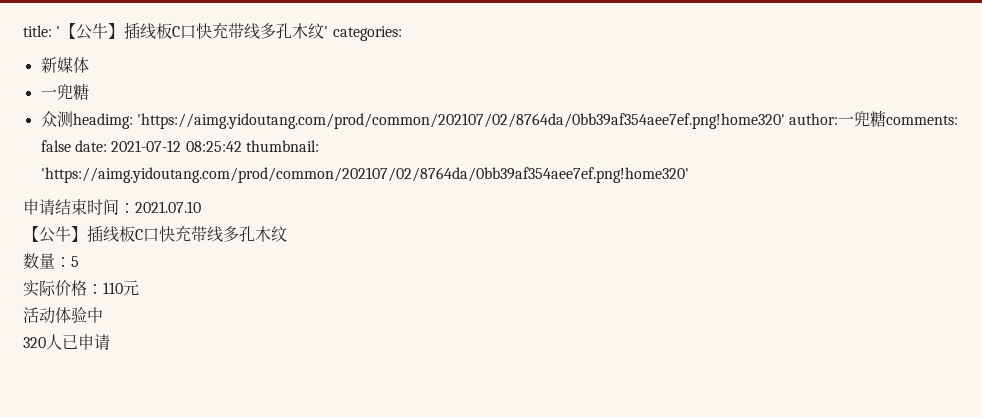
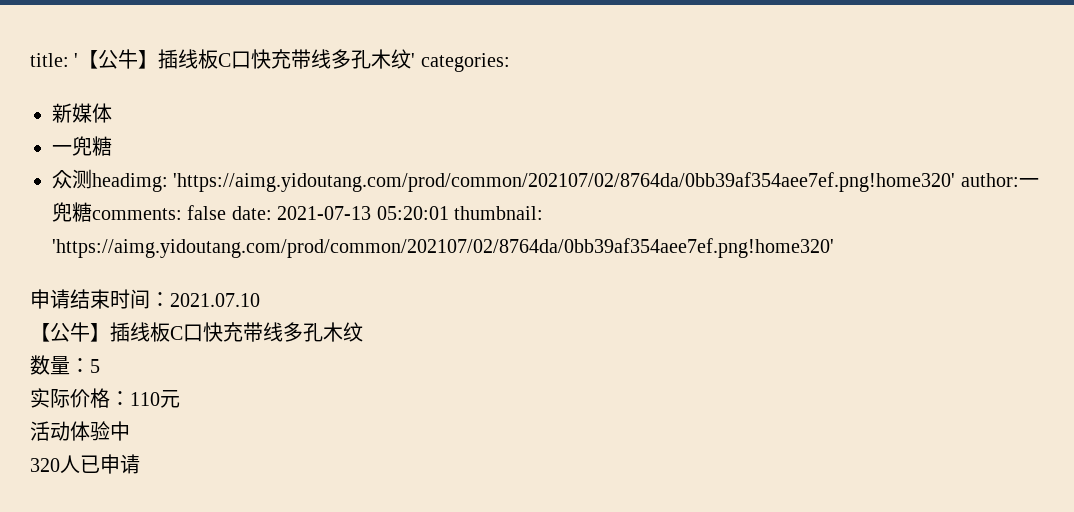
- 众测headimg: 'https://aimg.yidoutang.com/prod/common/202107/02/8764da/0bb39af354aee7ef.png!home320' author:一兜糖comments: false date: 2021-07-12 08:25:42 thumbnail: 'https://aimg.yidoutang.com/prod/common/202107/02/8764da/0bb39af354aee7ef.png!home320'
+ 众测headimg: 'https://aimg.yidoutang.com/prod/common/202107/02/8764da/0bb39af354aee7ef.png!home320' author:一兜糖comments: false date: 2021-07-13 05:20:01 thumbnail: 'https://aimg.yidoutang.com/prod/common/202107/02/8764da/0bb39af354aee7ef.png!home320'

